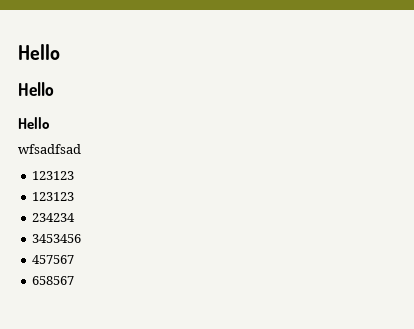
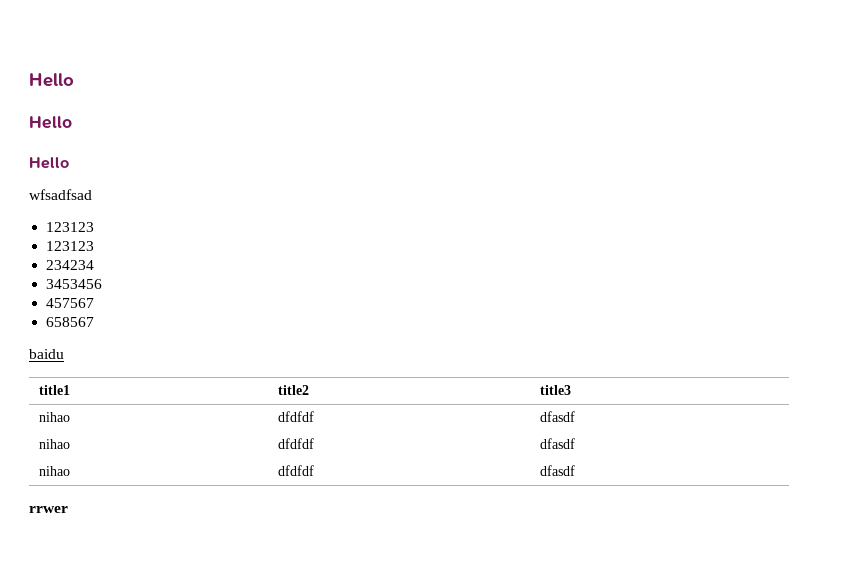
+ baidu
+ title1 | title2 | title3
+ nihao | dfdfdf | dfasdf
+ nihao | dfdfdf | dfasdf
+ nihao | dfdfdf | dfasdf
+ rrwer

